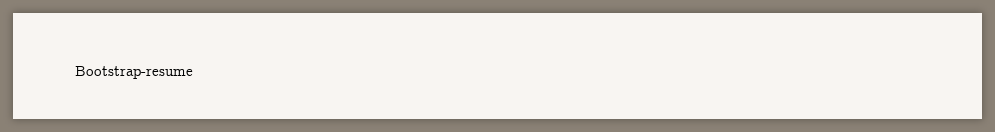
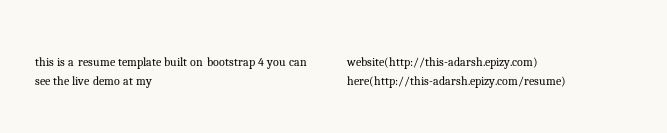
- Bootstrap-resume
+ this is a resume template built on bootstrap 4 you can see the live demo at my website(http://this-adarsh.epizy.com) here(http://this-adarsh.epizy.com/resume)

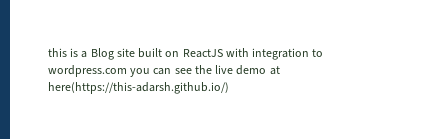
- this is a resume template built on bootstrap 4 you can see the live demo at my website(http://this-adarsh.epizy.com) here(http://this-adarsh.epizy.com/resume)
+ this is a Blog site built on ReactJS with integration to wordpress.com you can see the live demo at here(https://this-adarsh.github.io/)

